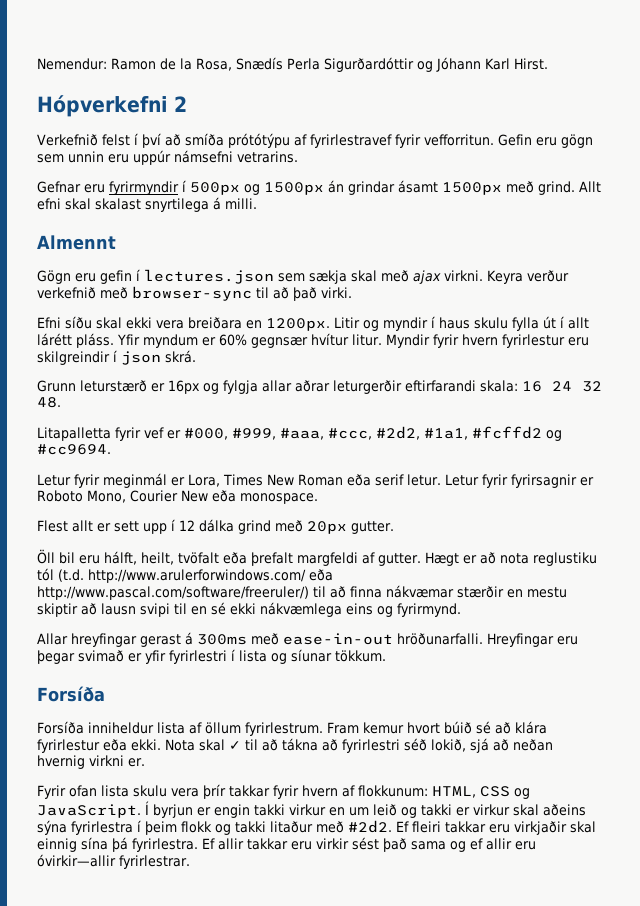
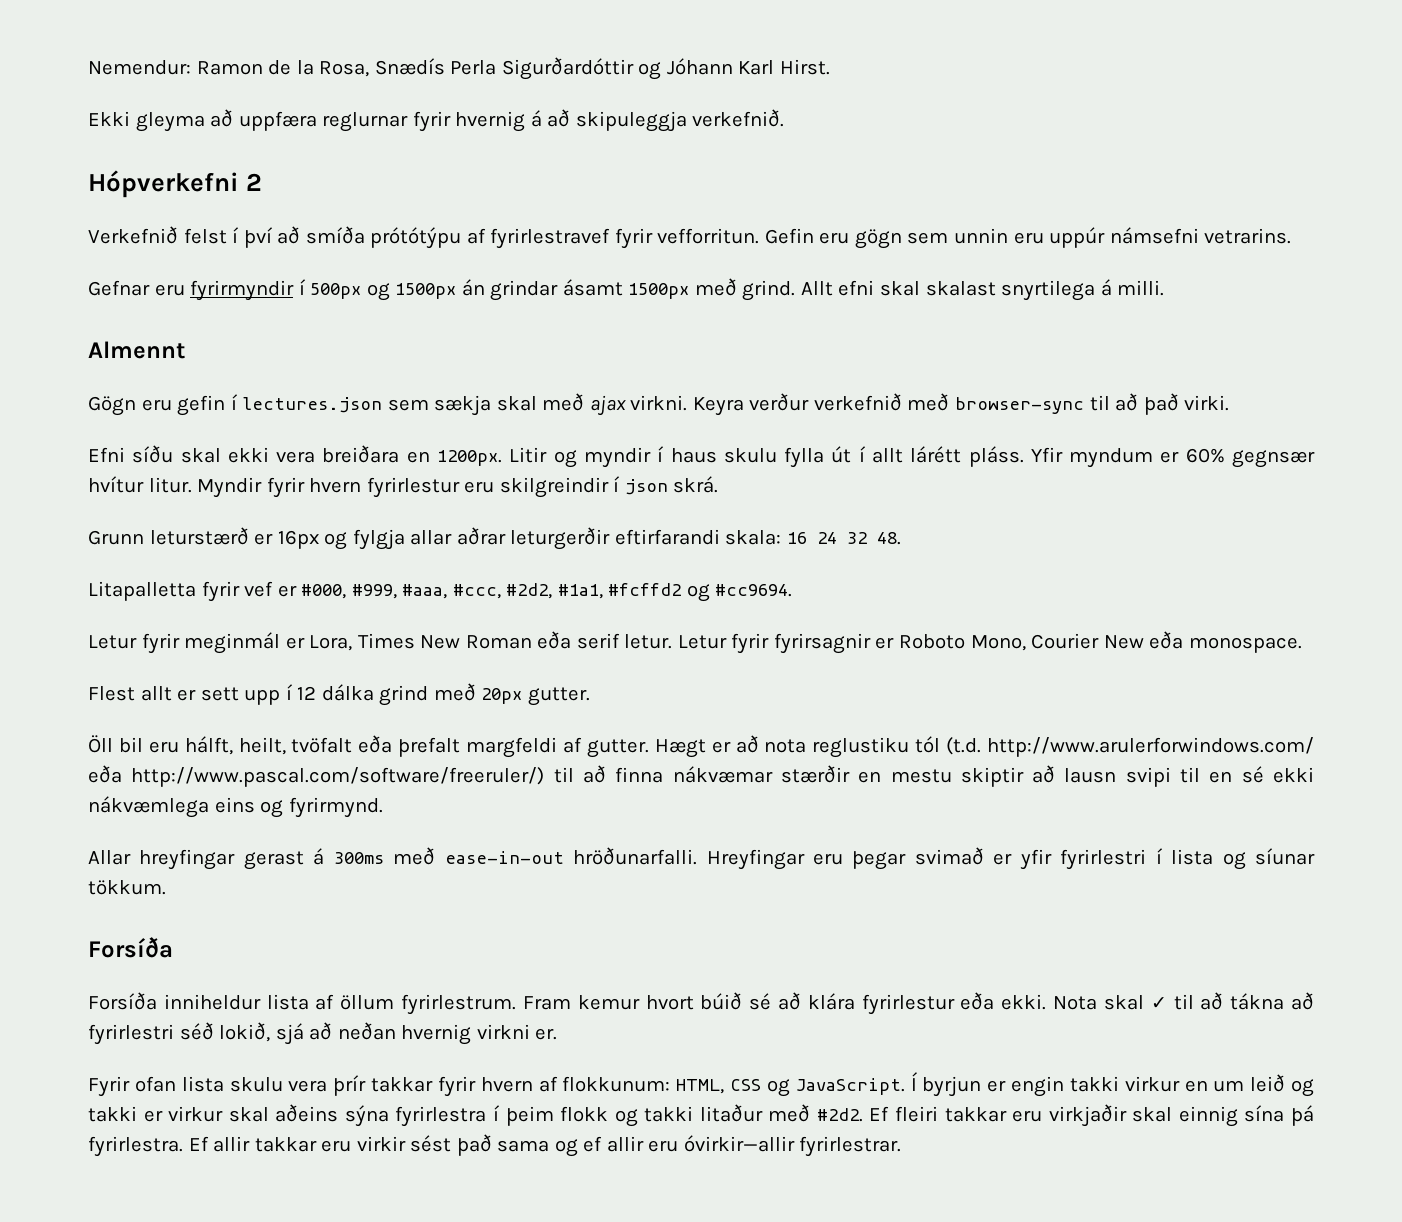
+ Ekki gleyma að uppfæra reglurnar fyrir hvernig á að skipuleggja verkefnið.

